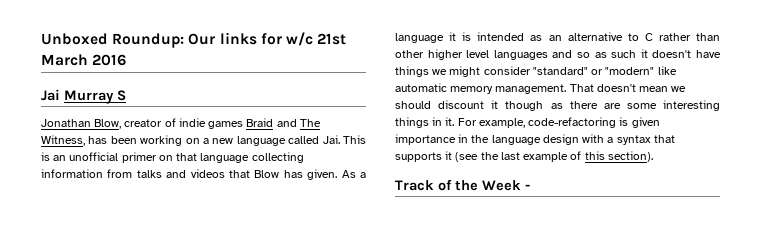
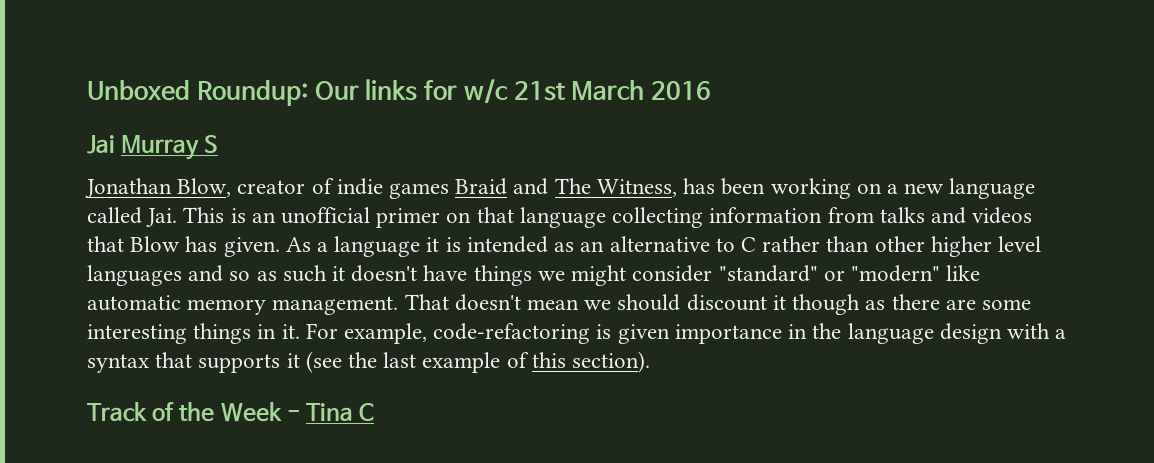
- Track of the Week -
+ Track of the Week - Tina C

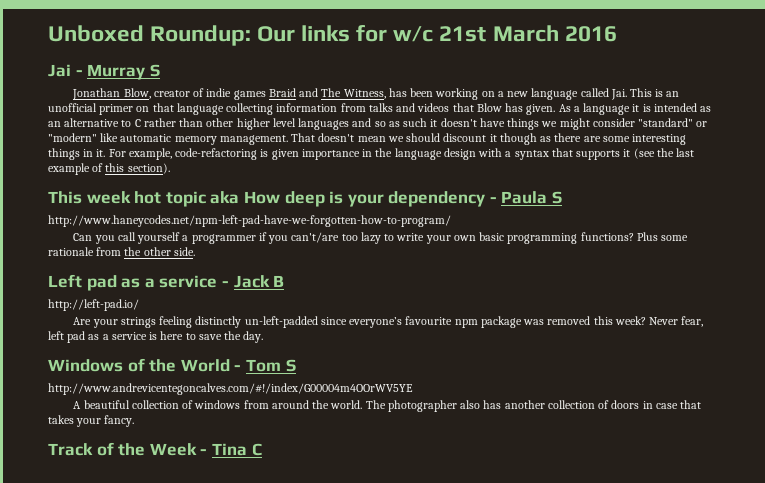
- Jai Murray S
+ Jai - Murray S
+ This week hot topic aka How deep is your dependency - Paula S
+ http://www.haneycodes.net/npm-left-pad-have-we-forgotten-how-to-program/
+ Can you call yourself a programmer if you can't/are too lazy to write your own basic programming functions? Plus some rationale from the other side.
+ Left pad as a service - Jack B
+ http://left-pad.io/
+ Are your strings feeling distinctly un-left-padded since everyone’s favourite npm package was removed this week? Never fear, left pad as a service is here to save the day.
+ Windows of the World - Tom S
+ http://www.andrevicentegoncalves.com/#!/index/G00004m4OOrWV5YE
+ A beautiful collection of windows from around the world. The photographer also has another collection of doors in case that takes your fancy.

